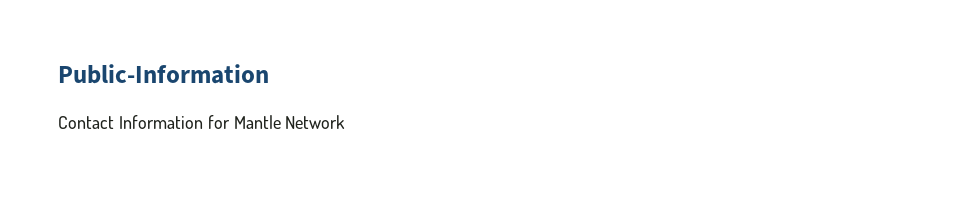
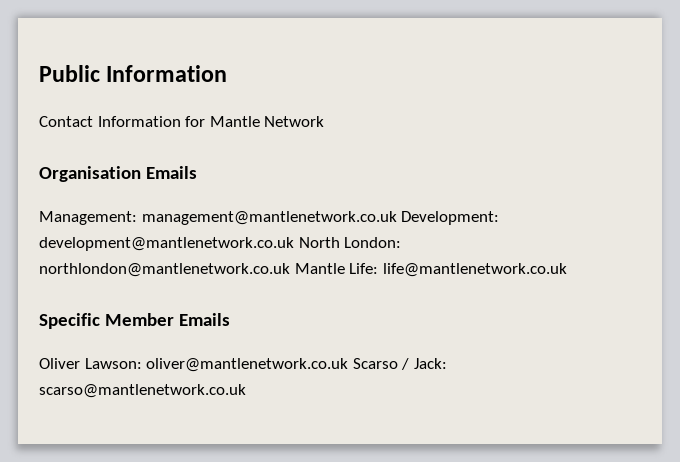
- Public-Information
+ Public Information
+ Organisation Emails
+ Management: management@mantlenetwork.co.uk Development: development@mantlenetwork.co.uk North London: northlondon@mantlenetwork.co.uk Mantle Life: life@mantlenetwork.co.uk
+ Specific Member Emails
+ Oliver Lawson: oliver@mantlenetwork.co.uk Scarso / Jack: scarso@mantlenetwork.co.uk

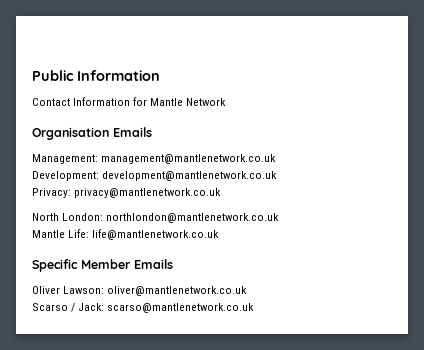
- Management: management@mantlenetwork.co.uk Development: development@mantlenetwork.co.uk North London: northlondon@mantlenetwork.co.uk Mantle Life: life@mantlenetwork.co.uk
+ Management: management@mantlenetwork.co.uk
+ Development: development@mantlenetwork.co.uk
+ Privacy: privacy@mantlenetwork.co.uk
+ North London: northlondon@mantlenetwork.co.uk
+ Mantle Life: life@mantlenetwork.co.uk
- Oliver Lawson: oliver@mantlenetwork.co.uk Scarso / Jack: scarso@mantlenetwork.co.uk
+ Oliver Lawson: oliver@mantlenetwork.co.uk
+ Scarso / Jack: scarso@mantlenetwork.co.uk

